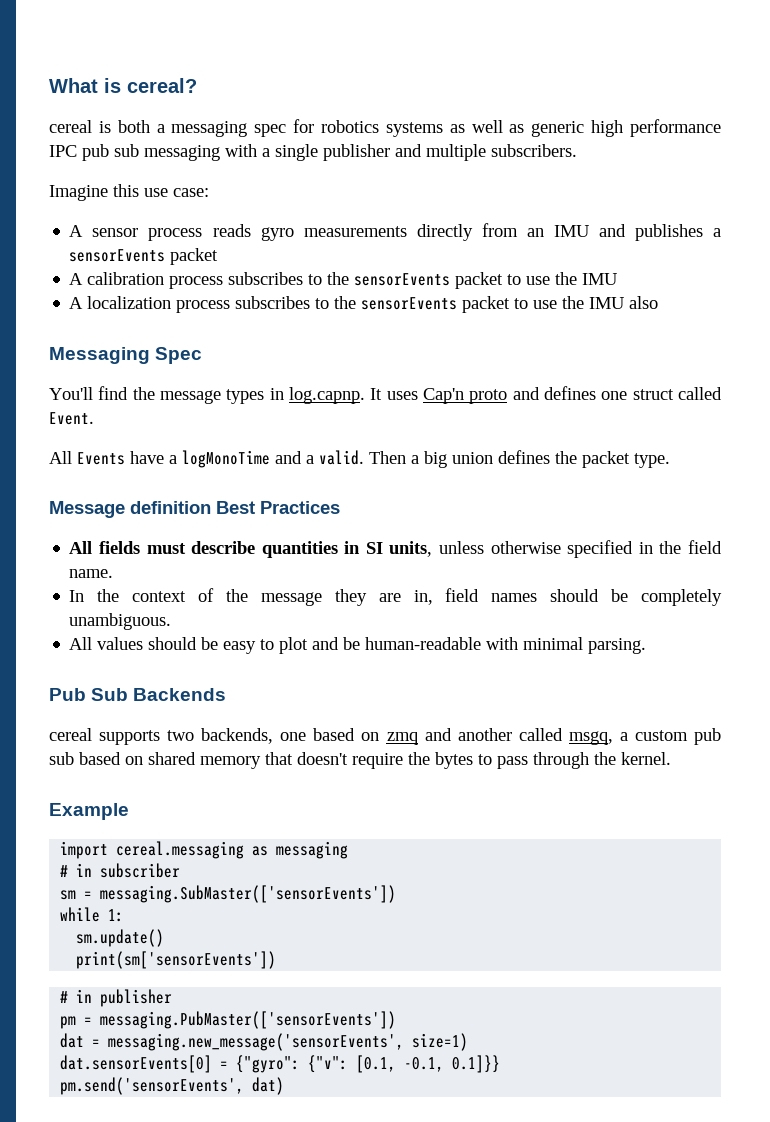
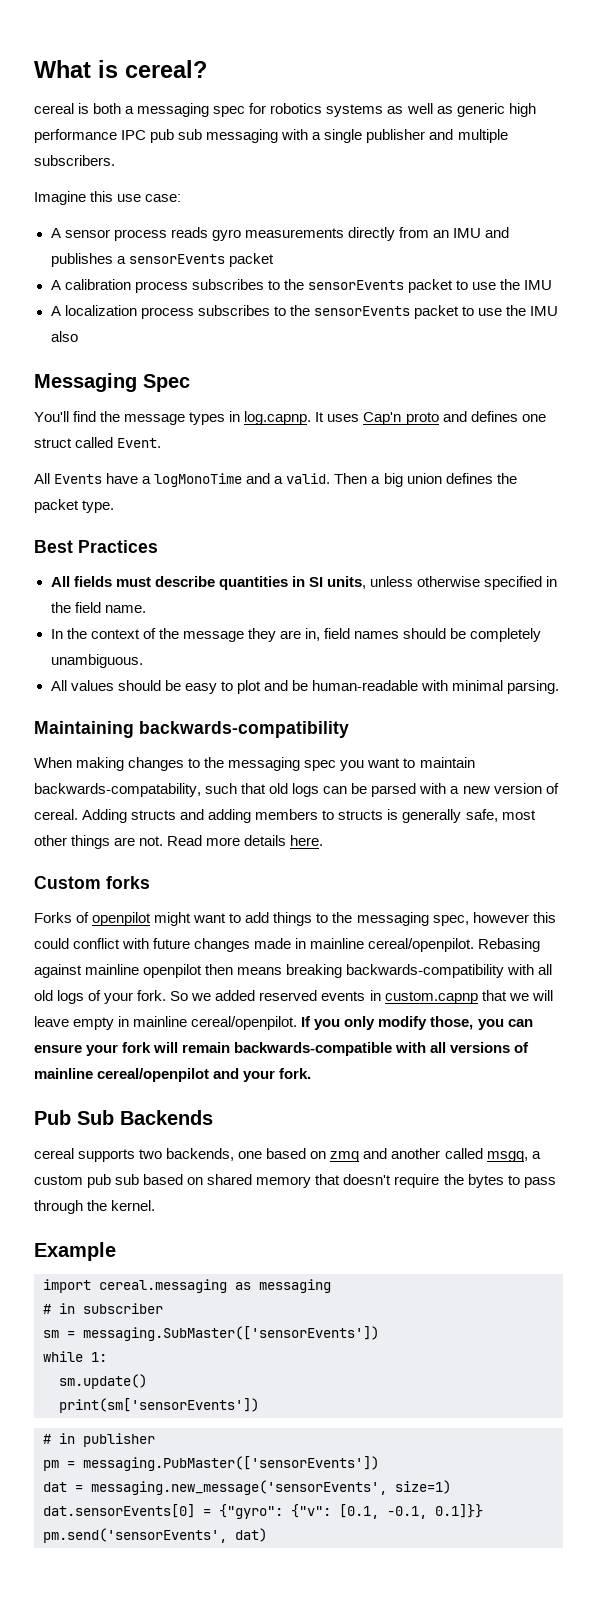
- Message definition Best Practices
+ Best Practices
+ Maintaining backwards-compatibility
+ When making changes to the messaging spec you want to maintain backwards-compatability, such that old logs can be parsed with a new version of cereal. Adding structs and adding members to structs is generally safe, most other things are not. Read more details here.
+ Custom forks
+ Forks of openpilot might want to add things to the messaging spec, however this could conflict with future changes made in mainline cereal/openpilot. Rebasing against mainline openpilot then means breaking backwards-compatibility with all old logs of your fork. So we added reserved events in custom.capnp that we will leave empty in mainline cereal/openpilot. If you only modify those, you can ensure your fork will remain backwards-compatible with all versions of mainline cereal/openpilot and your fork.

